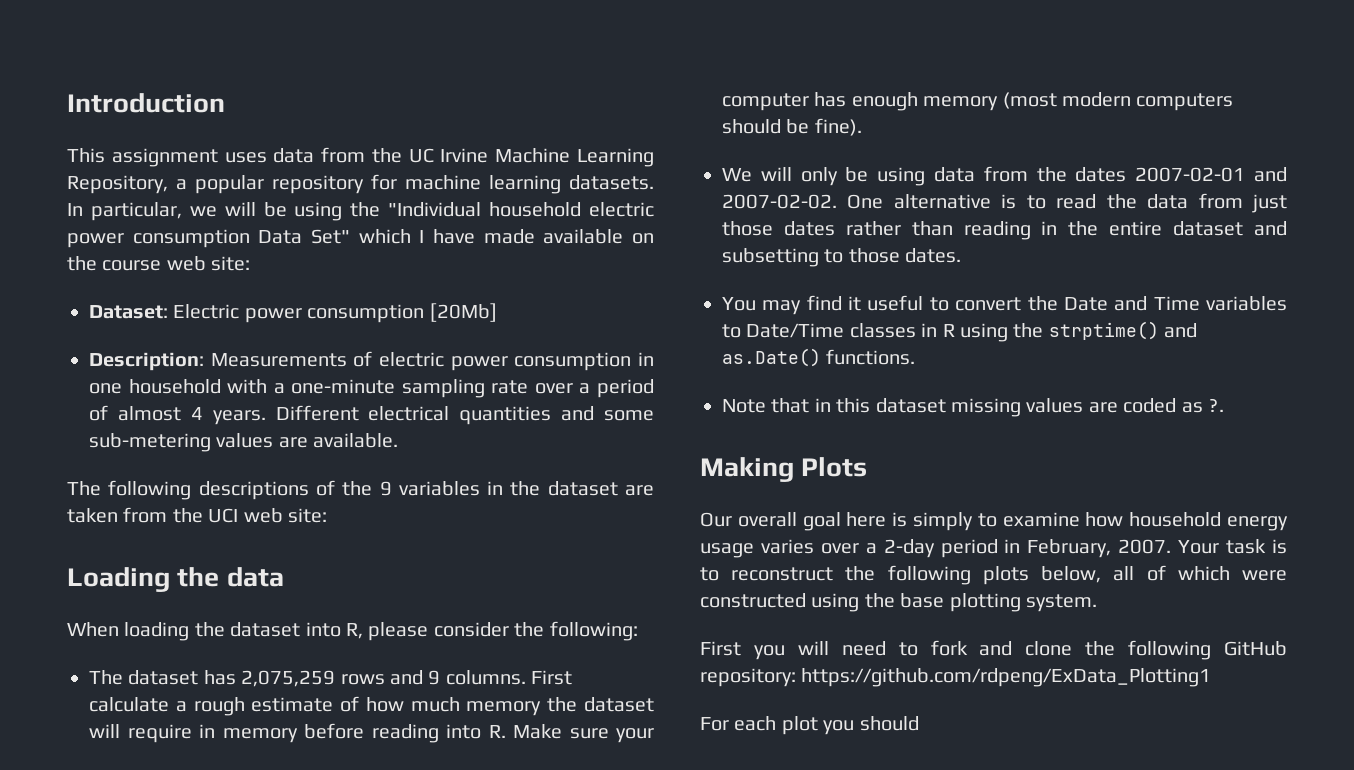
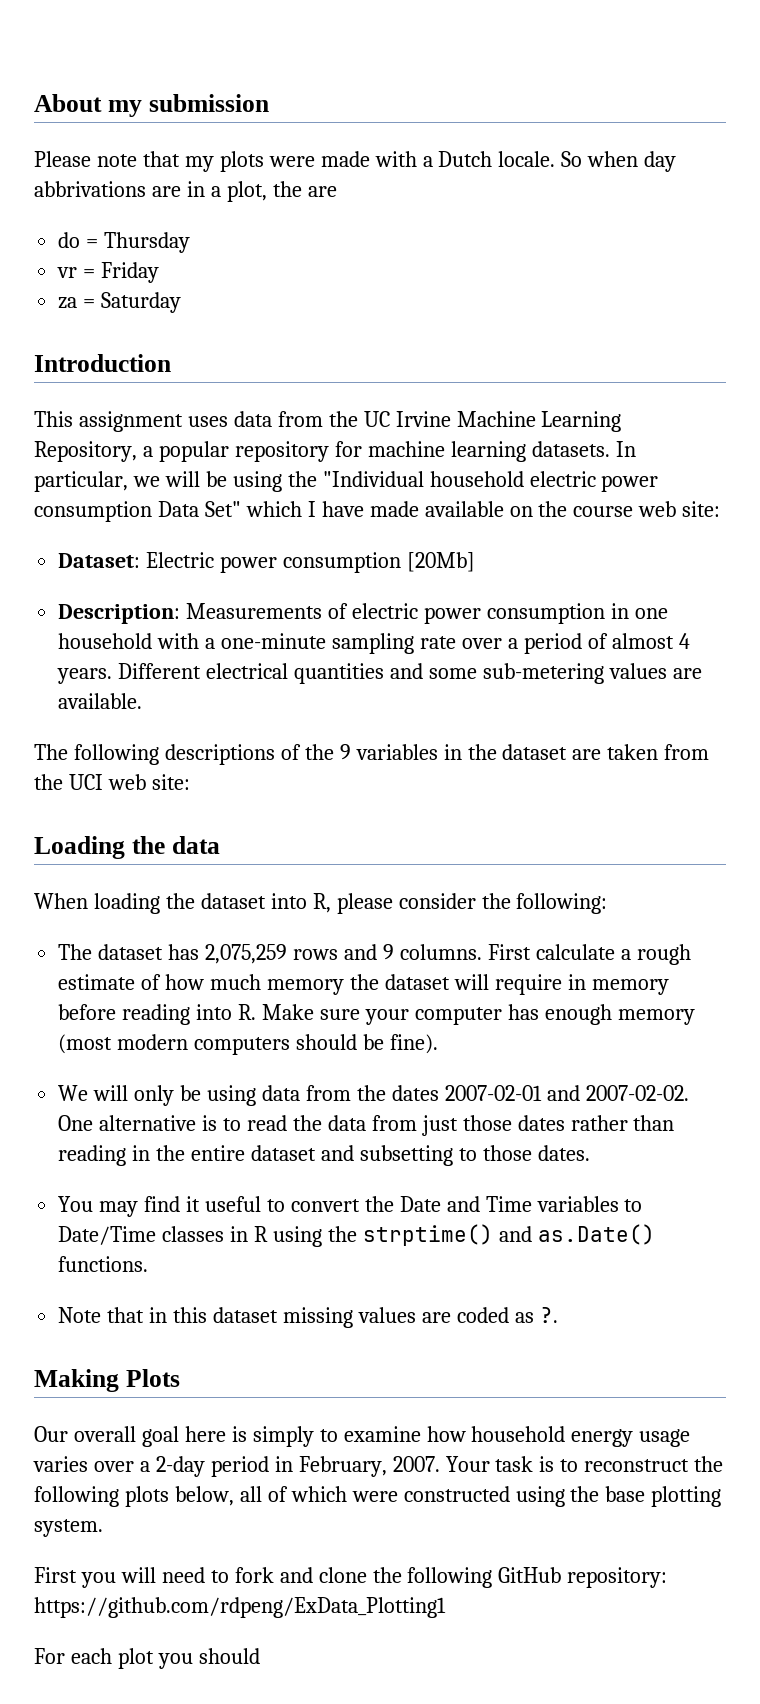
+ About my submission
+ Please note that my plots were made with a Dutch locale. So when day abbrivations are in a plot, the are
+ do = Thursday
+ vr = Friday
+ za = Saturday

